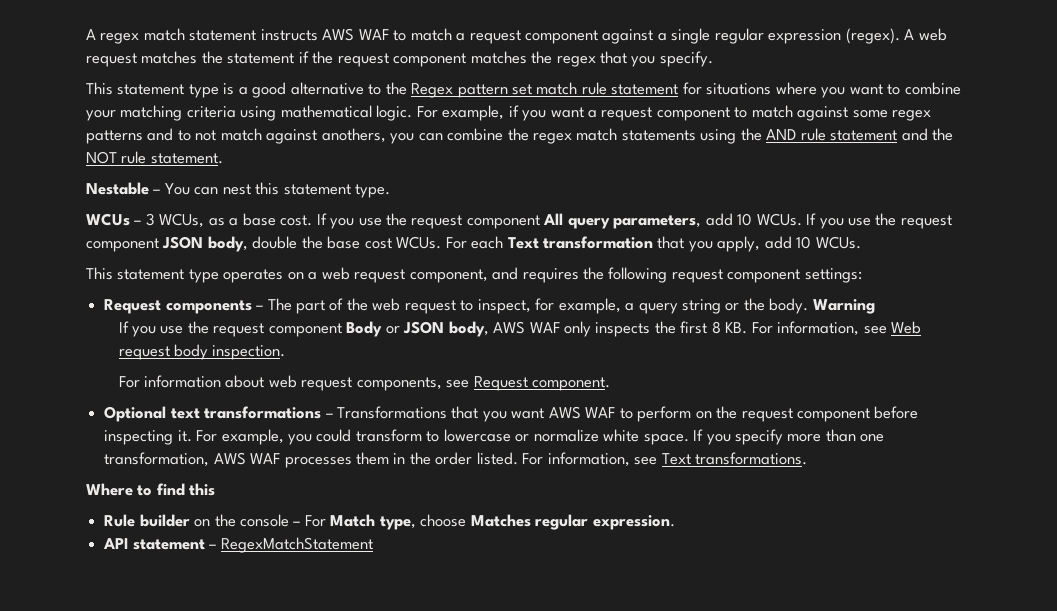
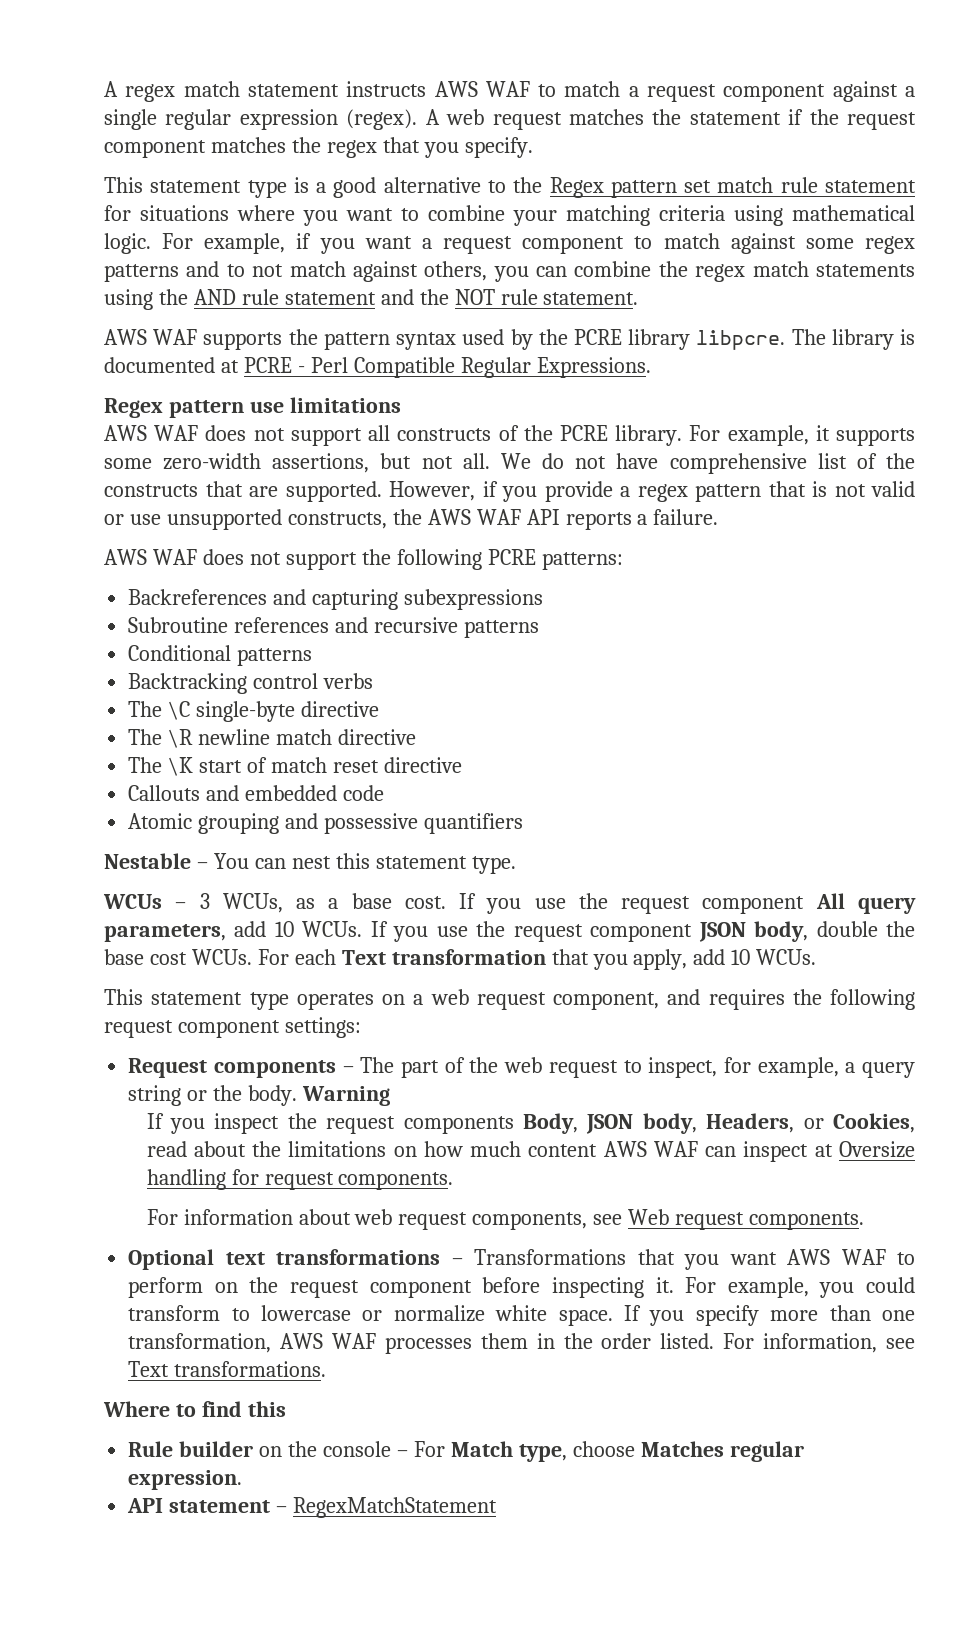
- For example, if you want a request component to match against some regex patterns and to not match against anothers, you can combine the regex match statements using the AND rule statement and the NOT rule statement.
+ For example, if you want a request component to match against some regex patterns and to not match against others, you can combine the regex match statements using the AND rule statement and the NOT rule statement.
+ AWS WAF supports the pattern syntax used by the PCRE library libpcre. The library is documented at PCRE - Perl Compatible Regular Expressions.
+ Regex pattern use limitations
+ AWS WAF does not support all constructs of the PCRE library. For example, it supports some zero-width assertions, but not all. We do not have comprehensive list of the constructs that are supported. However, if you provide a regex pattern that is not valid or use unsupported constructs, the AWS WAF API reports a failure.
+ AWS WAF does not support the following PCRE patterns:
+ Backreferences and capturing subexpressions
+ Subroutine references and recursive patterns
+ Conditional patterns
+ Backtracking control verbs
+ The \C single-byte directive
+ The \R newline match directive
+ The \K start of match reset directive
+ Callouts and embedded code
+ Atomic grouping and possessive quantifiers
- If you use the request component Body or JSON body, AWS WAF only inspects the first 8 KB. For information, see Web request body inspection.
+ If you inspect the request components Body, JSON body, Headers, or Cookies, read about the limitations on how much content AWS WAF can inspect at Oversize handling for request components.
- For information about web request components, see Request component.
+ For information about web request components, see Web request components.

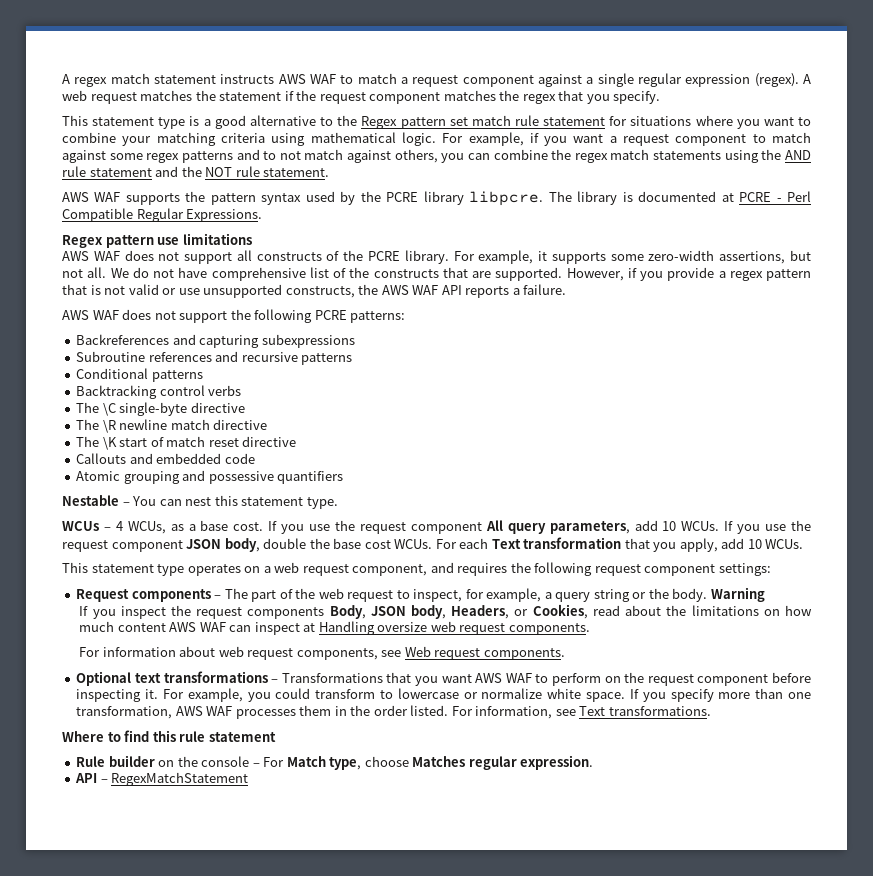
- WCUs – 3 WCUs, as a base cost.
+ WCUs – 4 WCUs, as a base cost.
- If you inspect the request components Body, JSON body, Headers, or Cookies, read about the limitations on how much content AWS WAF can inspect at Oversize handling for request components.
+ If you inspect the request components Body, JSON body, Headers, or Cookies, read about the limitations on how much content AWS WAF can inspect at Handling oversize web request components.
- Where to find this
+ Where to find this rule statement
- API statement – RegexMatchStatement
+ API – RegexMatchStatement

